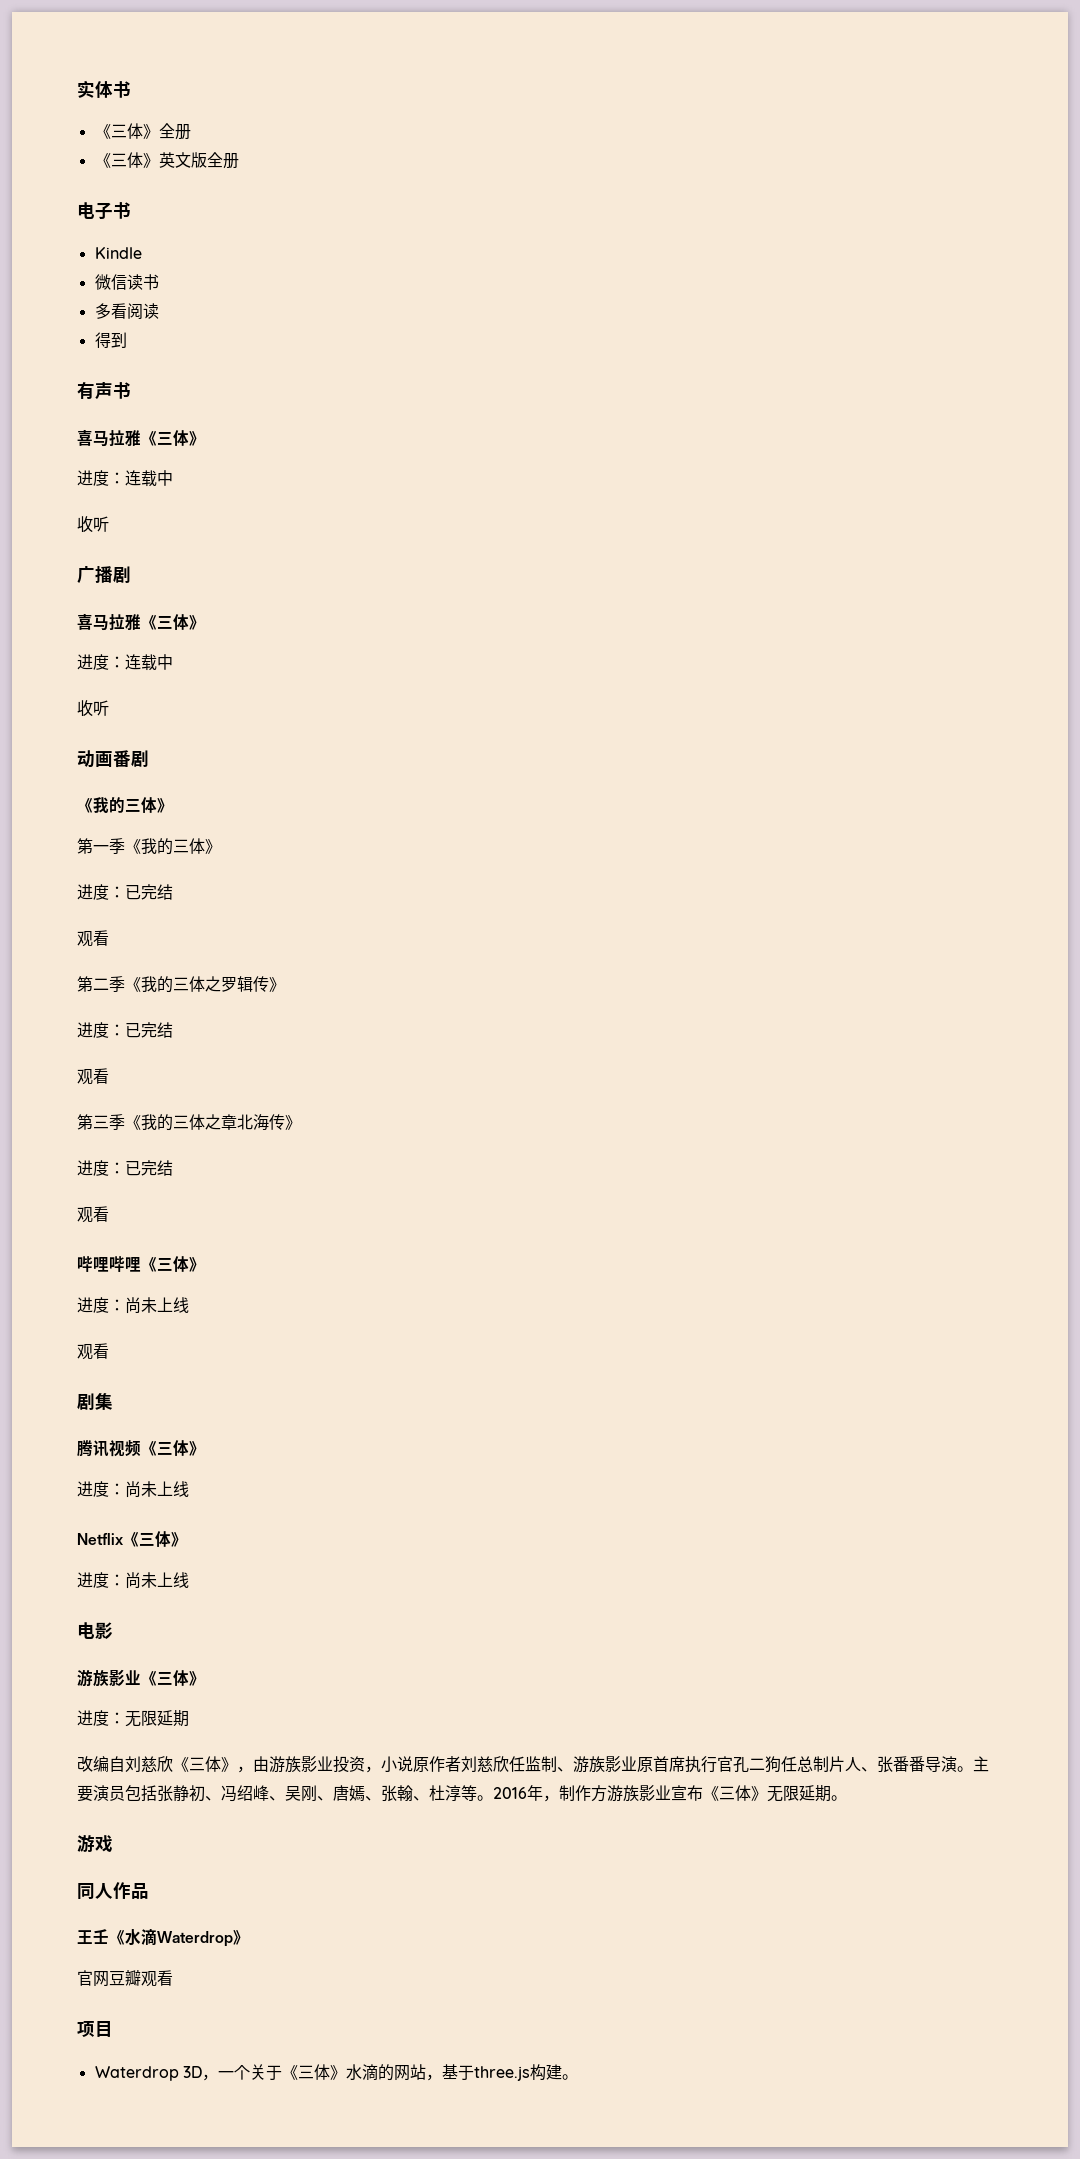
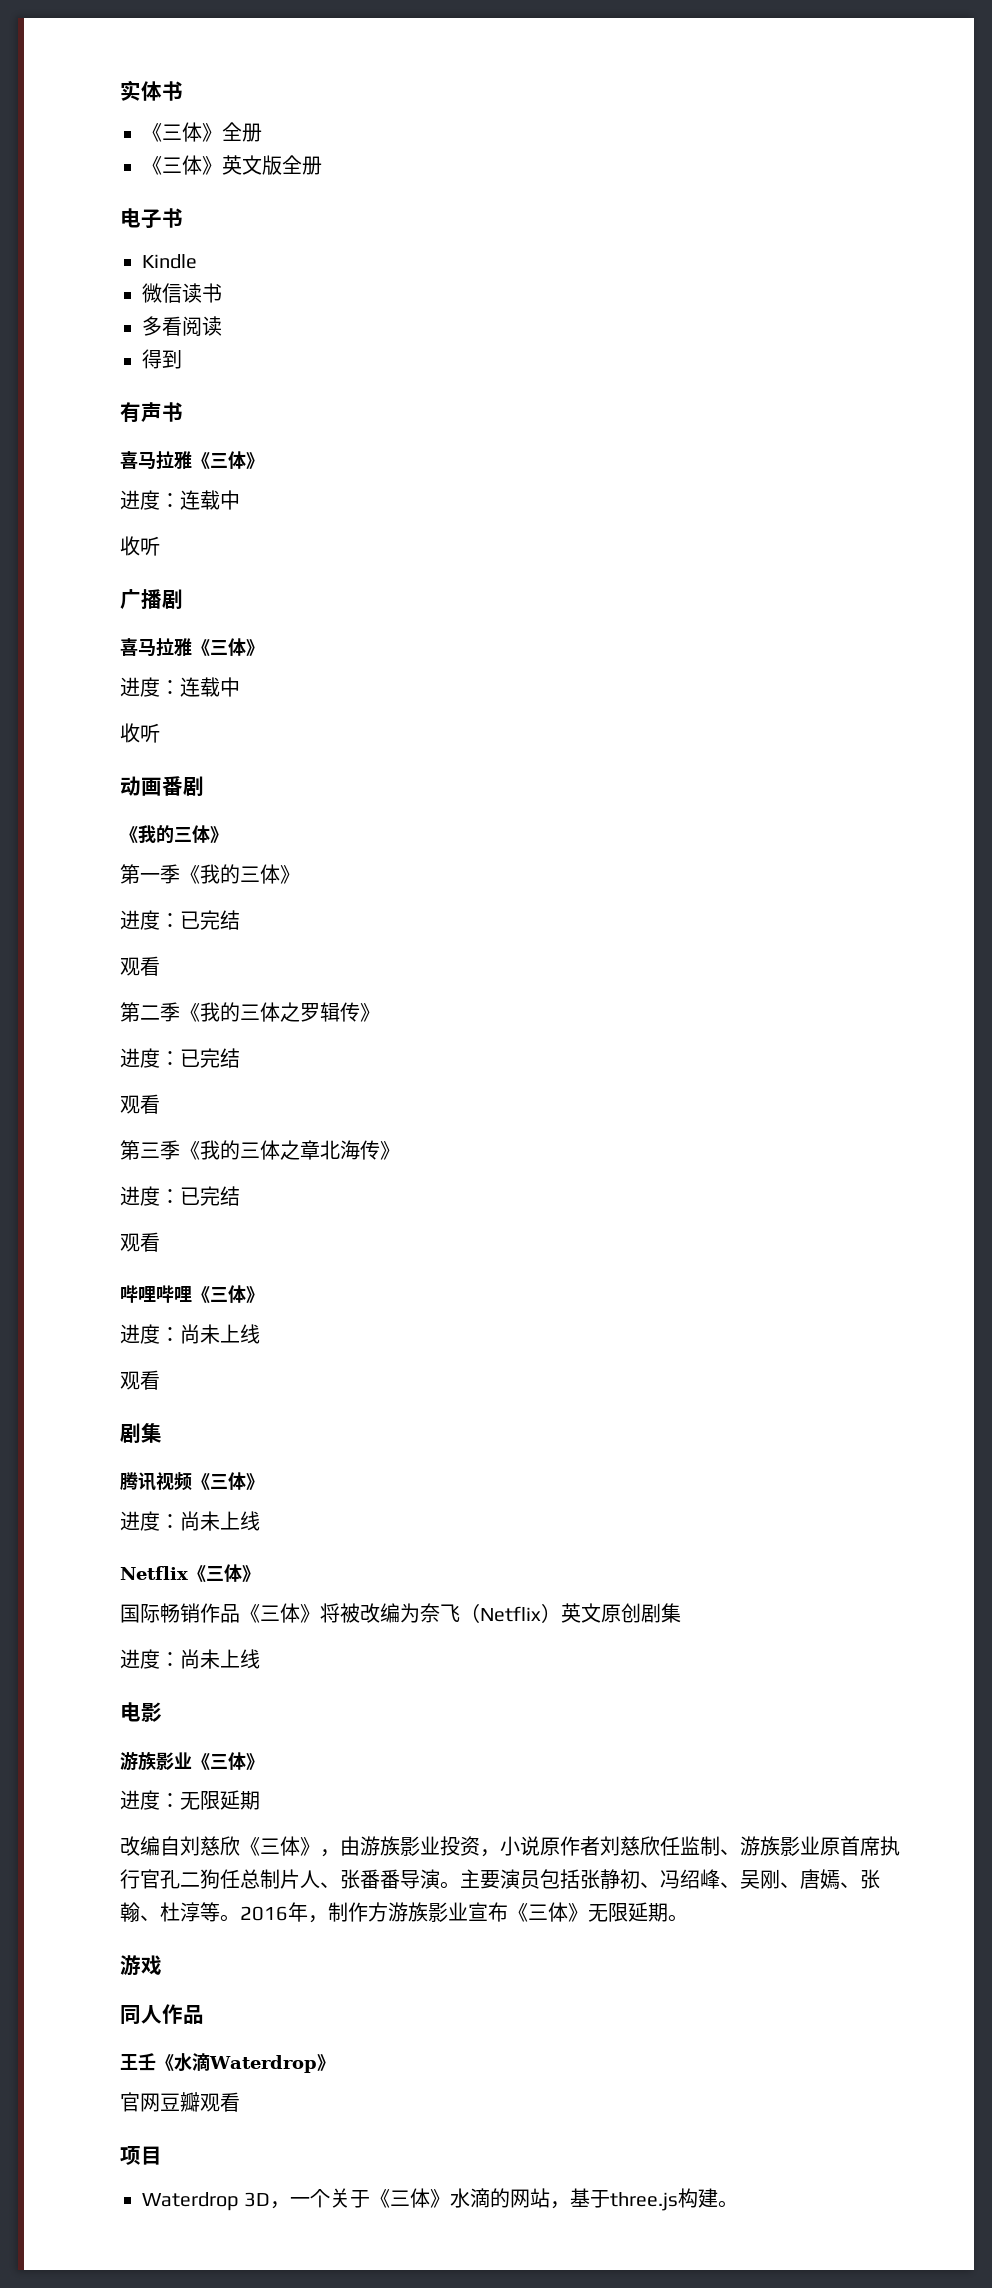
+ 国际畅销作品《三体》将被改编为奈飞（Netflix）英文原创剧集

